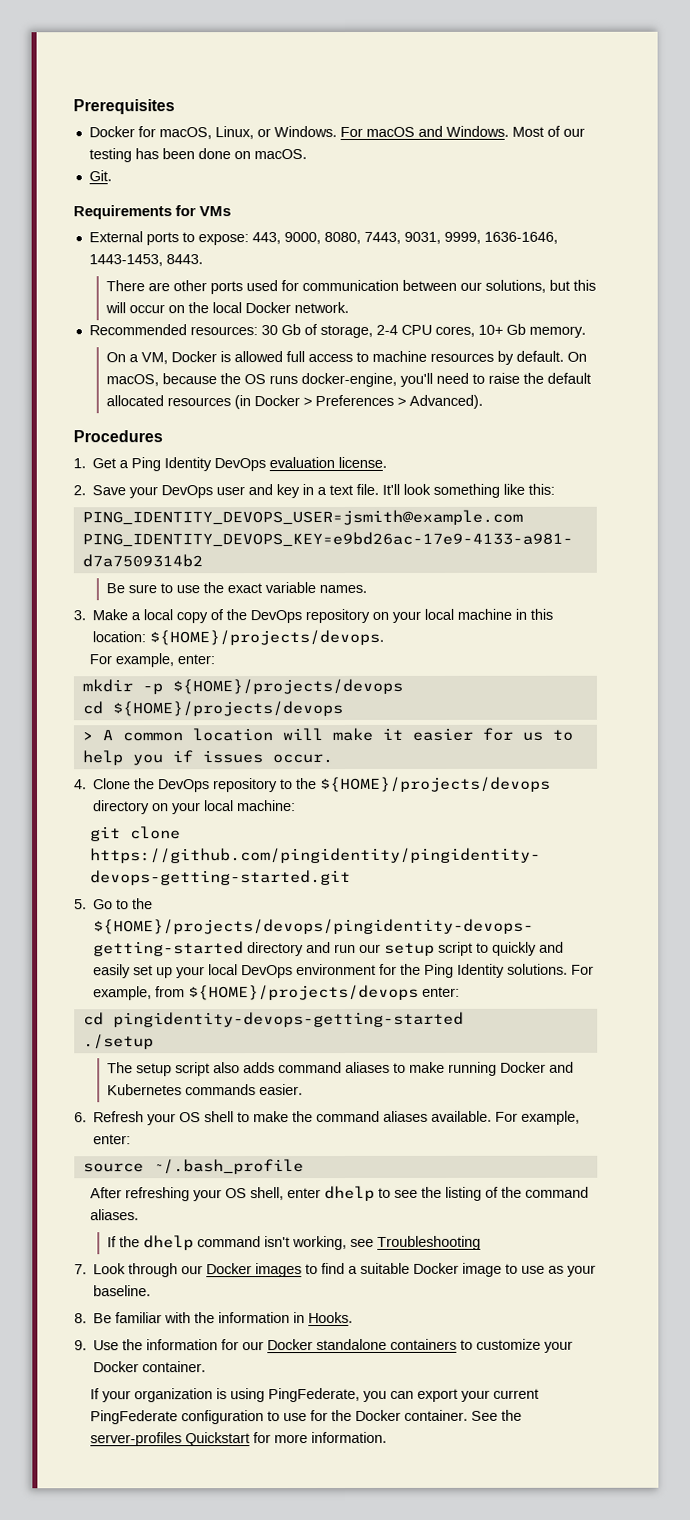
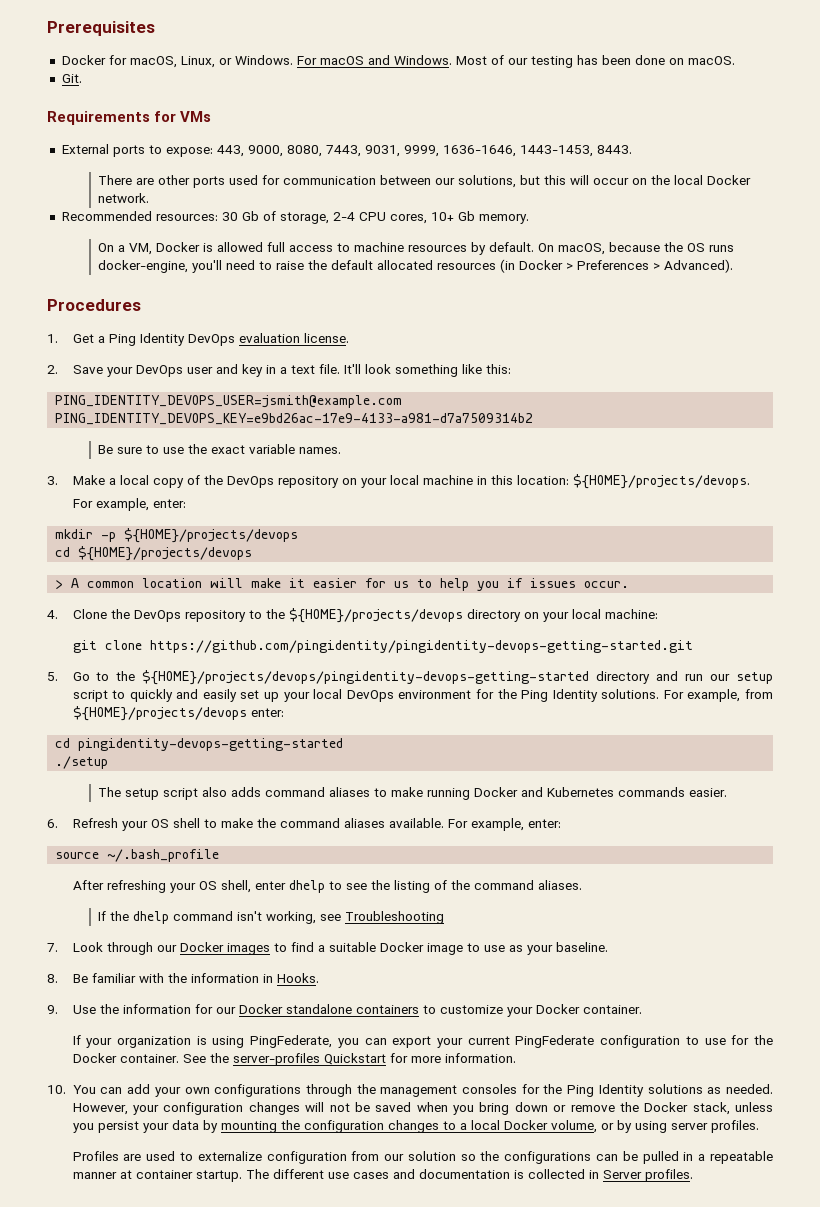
+ 10. You can add your own configurations through the management consoles for the Ping Identity solutions as needed. However, your configuration changes will not be saved when you bring down or remove the Docker stack, unless you persist your data by mounting the configuration changes to a local Docker volume, or by using server profiles.
+ Profiles are used to externalize configuration from our solution so the configurations can be pulled in a repeatable manner at container startup. The different use cases and documentation is collected in Server profiles.

